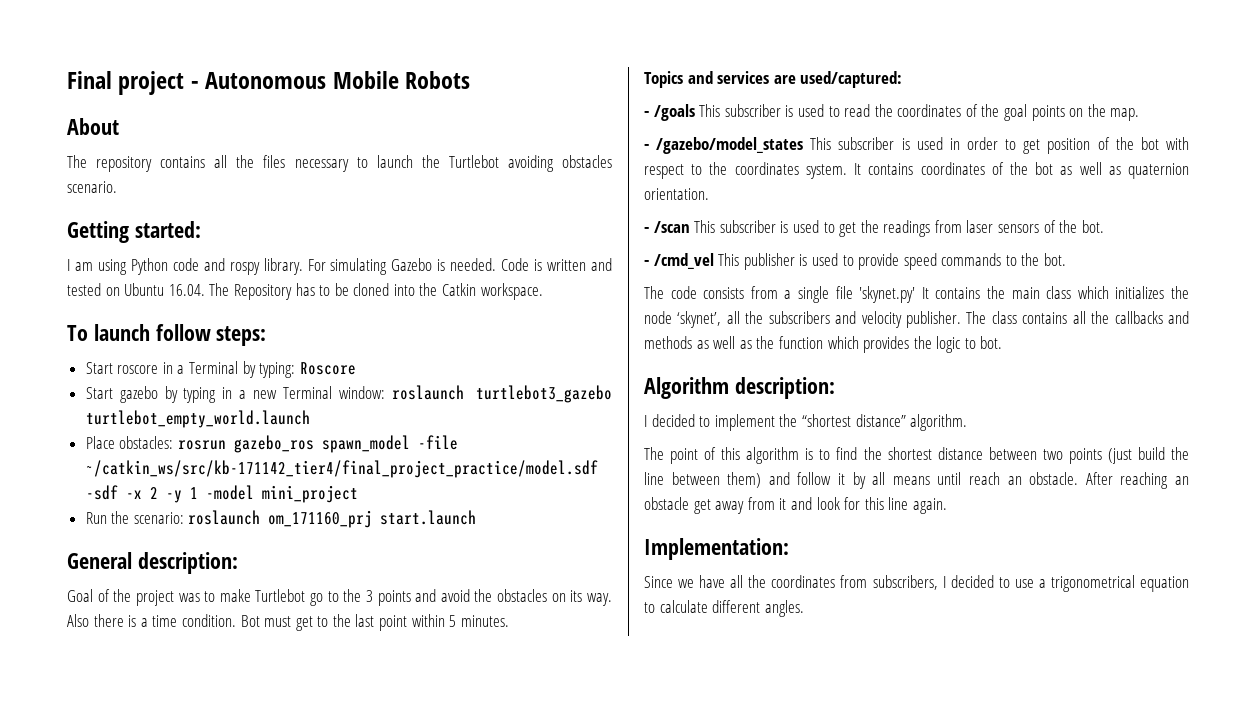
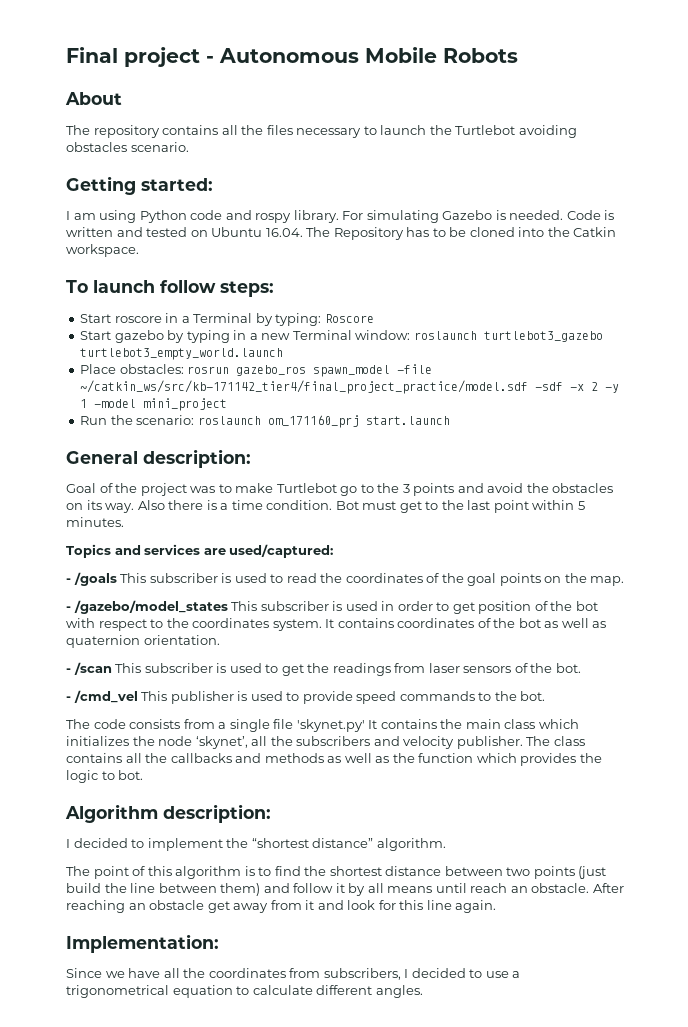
- Start gazebo by typing in a new Terminal window: roslaunch turtlebot3_gazebo turtlebot_empty_world.launch
+ Start gazebo by typing in a new Terminal window: roslaunch turtlebot3_gazebo turtlebot3_empty_world.launch

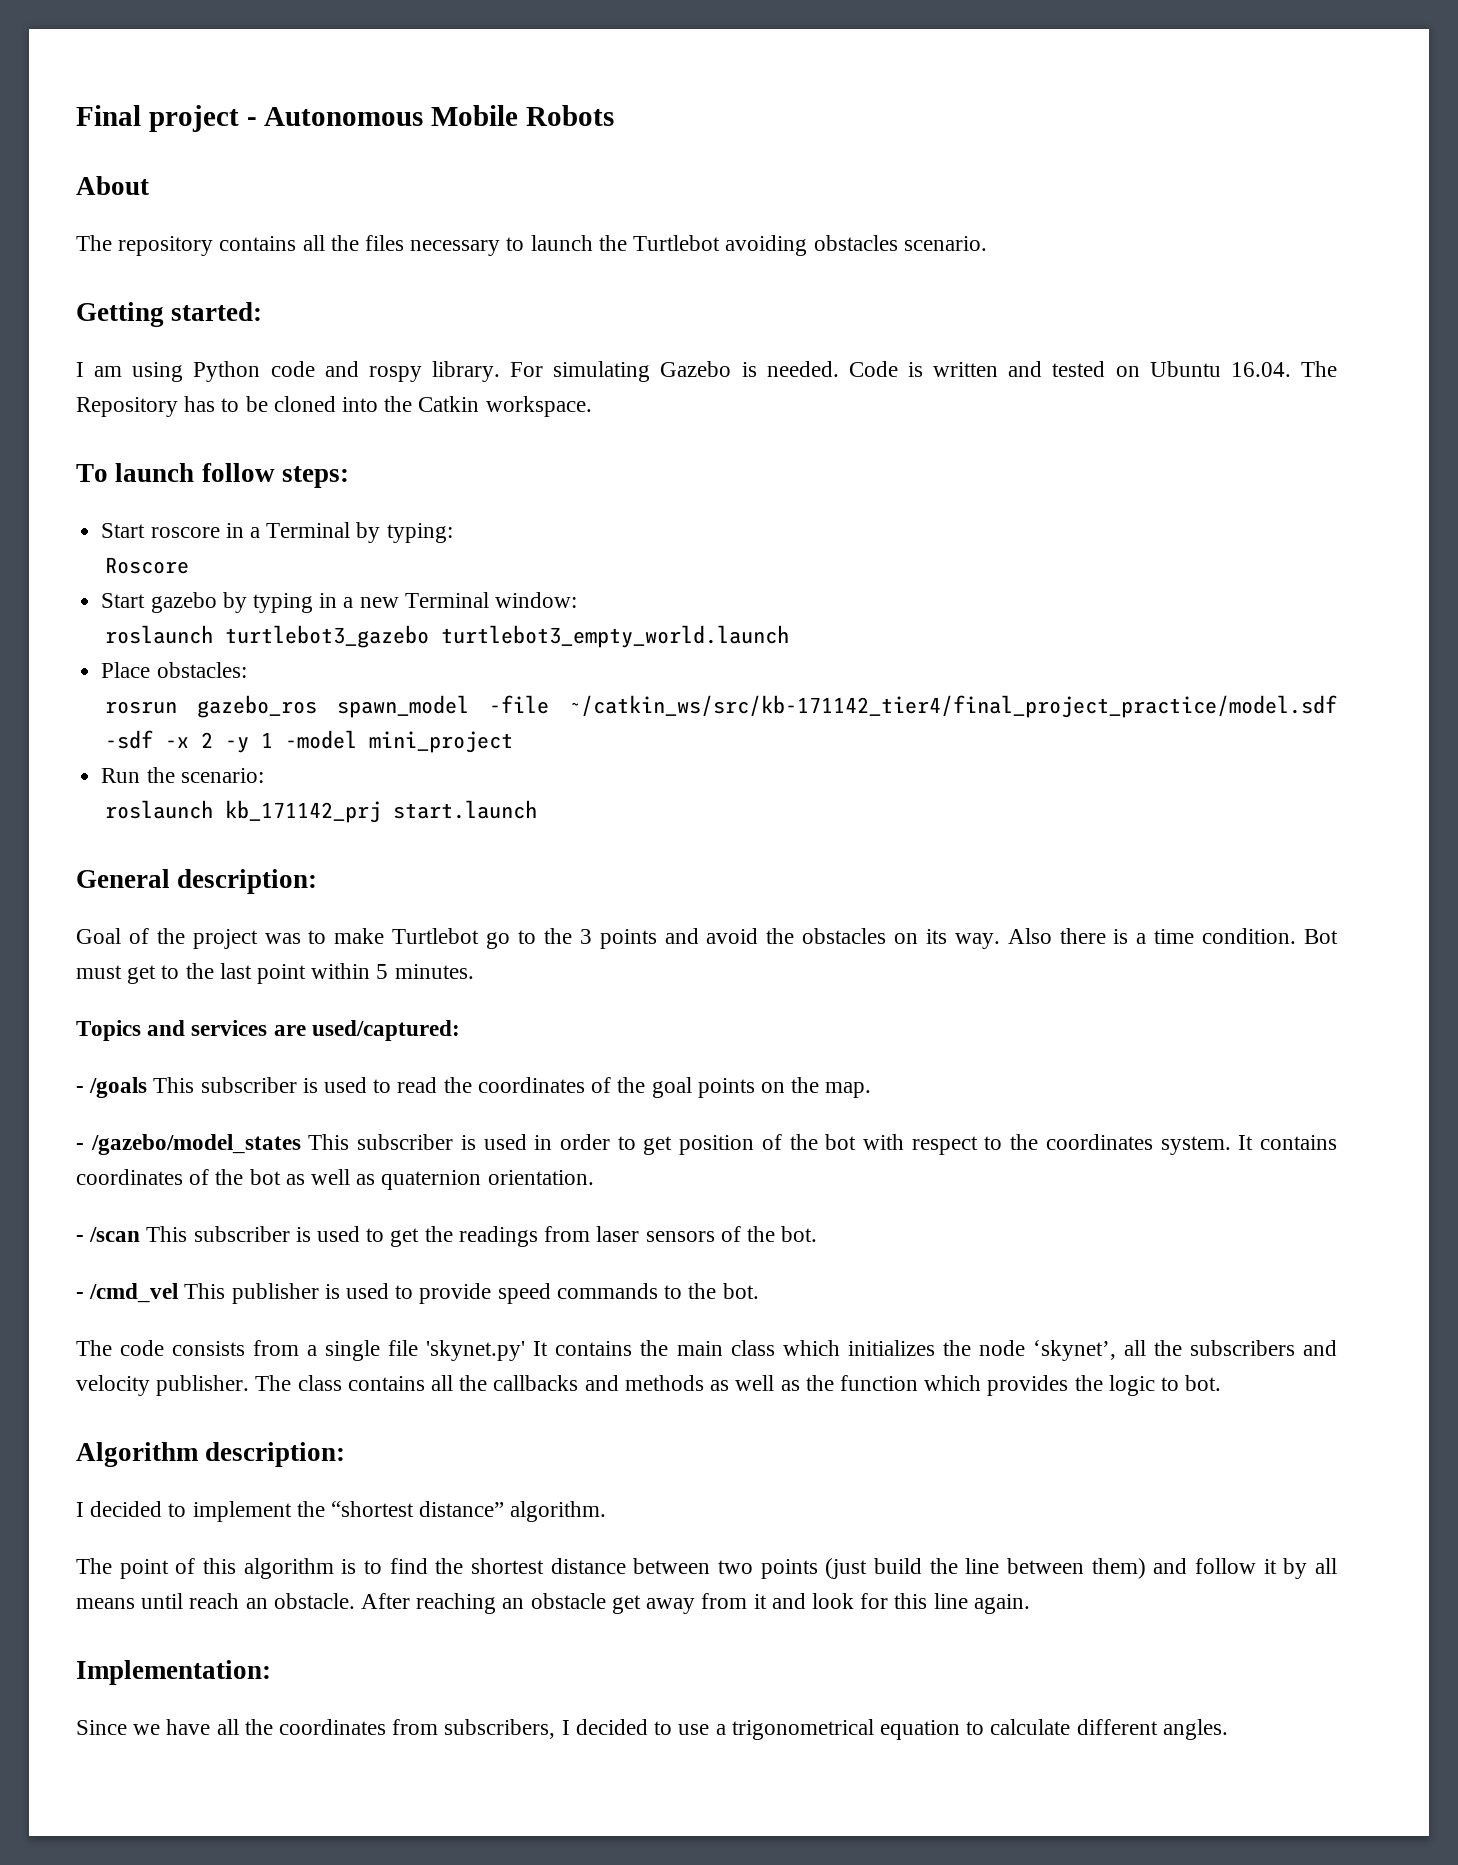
- Start roscore in a Terminal by typing: Roscore
+ Start roscore in a Terminal by typing:
+ Roscore
- Start gazebo by typing in a new Terminal window: roslaunch turtlebot3_gazebo turtlebot3_empty_world.launch
+ Start gazebo by typing in a new Terminal window:
+ roslaunch turtlebot3_gazebo turtlebot3_empty_world.launch
- Place obstacles: rosrun gazebo_ros spawn_model -file ~/catkin_ws/src/kb-171142_tier4/final_project_practice/model.sdf -sdf -x 2 -y 1 -model mini_project
+ Place obstacles:
+ rosrun gazebo_ros spawn_model -file ~/catkin_ws/src/kb-171142_tier4/final_project_practice/model.sdf -sdf -x 2 -y 1 -model mini_project
- Run the scenario: roslaunch om_171160_prj start.launch
+ Run the scenario:
+ roslaunch kb_171142_prj start.launch

